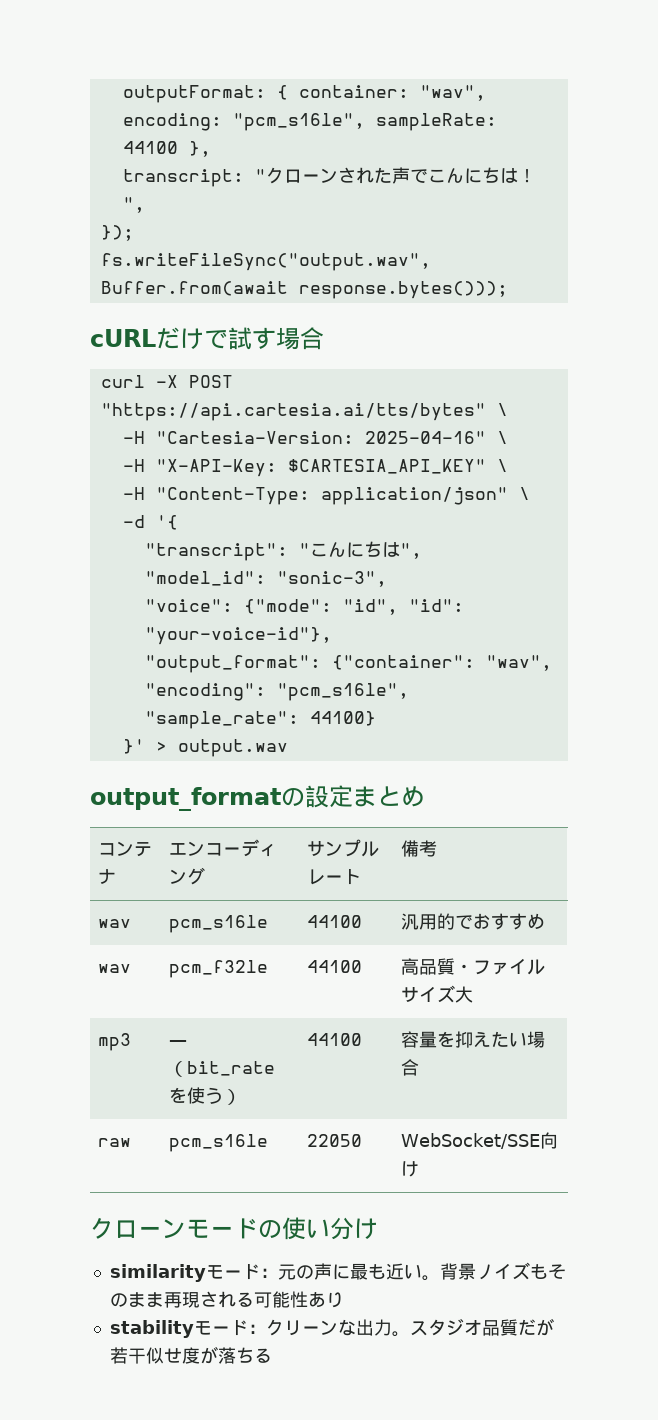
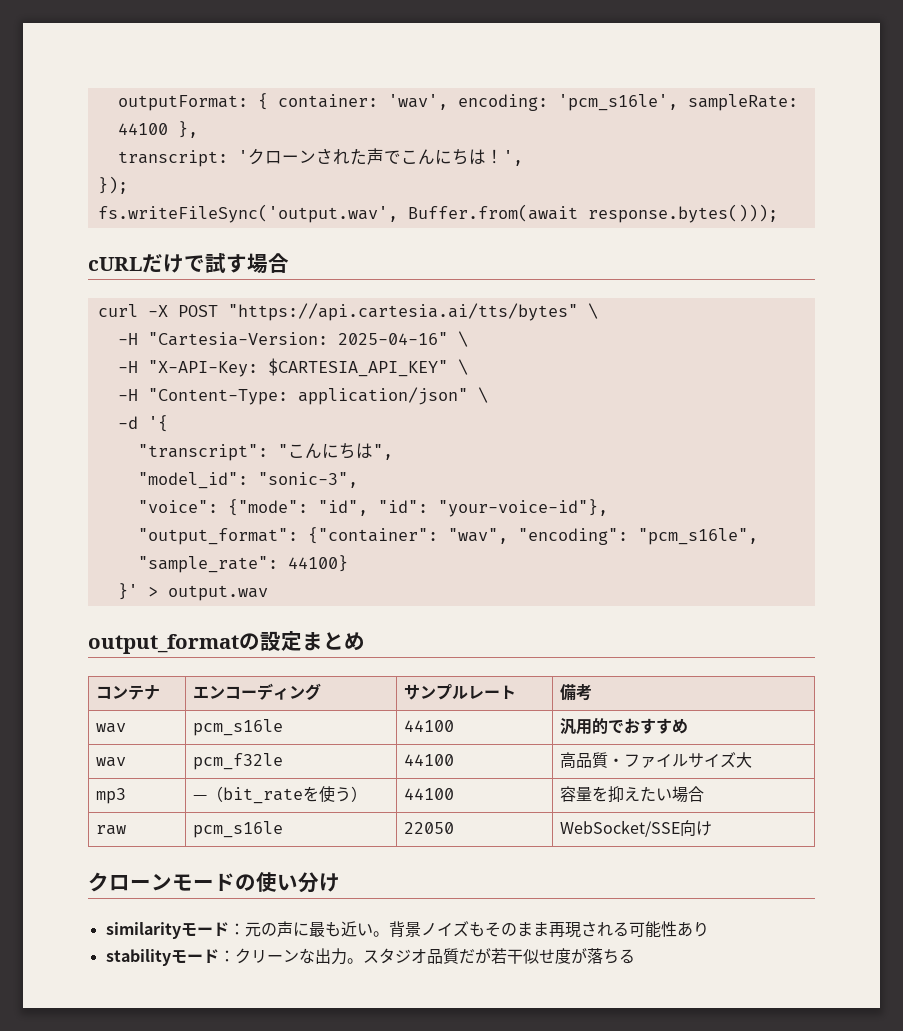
- outputFormat: { container: "wav", encoding: "pcm_s16le", sampleRate: 44100 },
+ outputFormat: { container: 'wav', encoding: 'pcm_s16le', sampleRate: 44100 },
- transcript: "クローンされた声でこんにちは！",
+ transcript: 'クローンされた声でこんにちは！',
- fs.writeFileSync("output.wav", Buffer.from(await response.bytes()));
+ fs.writeFileSync('output.wav', Buffer.from(await response.bytes()));

